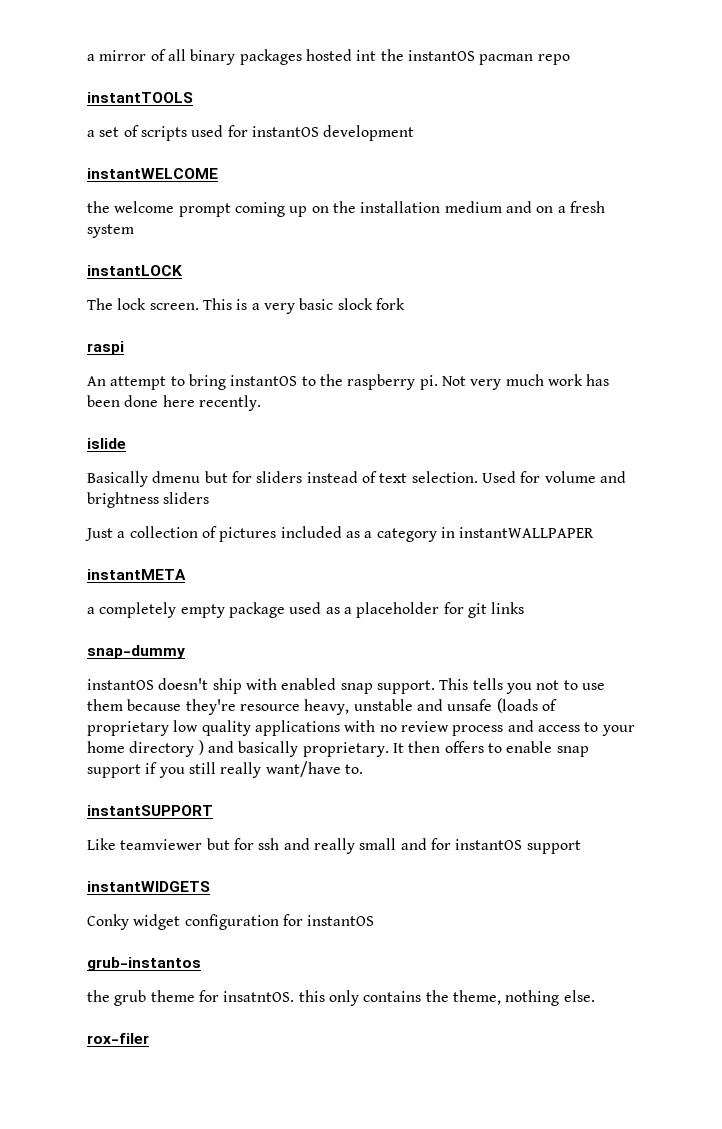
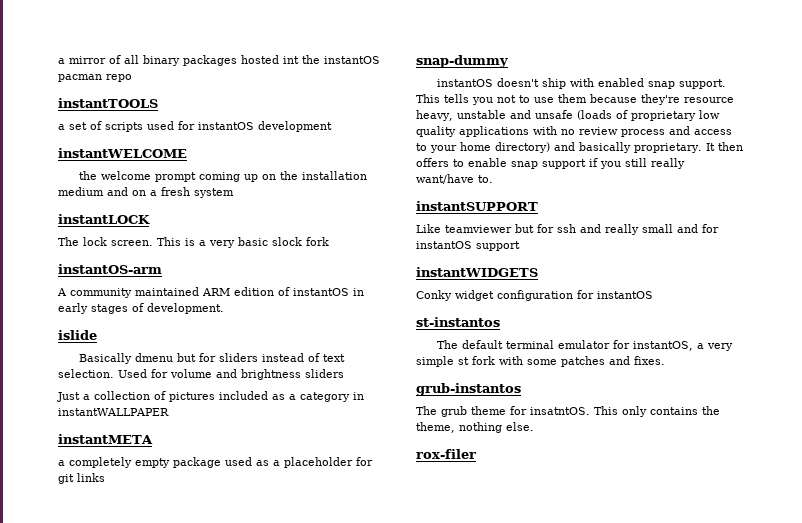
- raspi
- An attempt to bring instantOS to the raspberry pi. Not very much work has been done here recently.
+ instantOS-arm
+ A community maintained ARM edition of instantOS in early stages of development.
- This tells you not to use them because they're resource heavy, unstable and unsafe (loads of proprietary low quality applications with no review process and access to your home directory ) and basically proprietary.
+ This tells you not to use them because they're resource heavy, unstable and unsafe (loads of proprietary low quality applications with no review process and access to your home directory) and basically proprietary.
+ st-instantos
+ The default terminal emulator for instantOS, a very simple st fork with some patches and fixes.
- the grub theme for insatntOS. this only contains the theme, nothing else.
+ The grub theme for insatntOS. This only contains the theme, nothing else.

